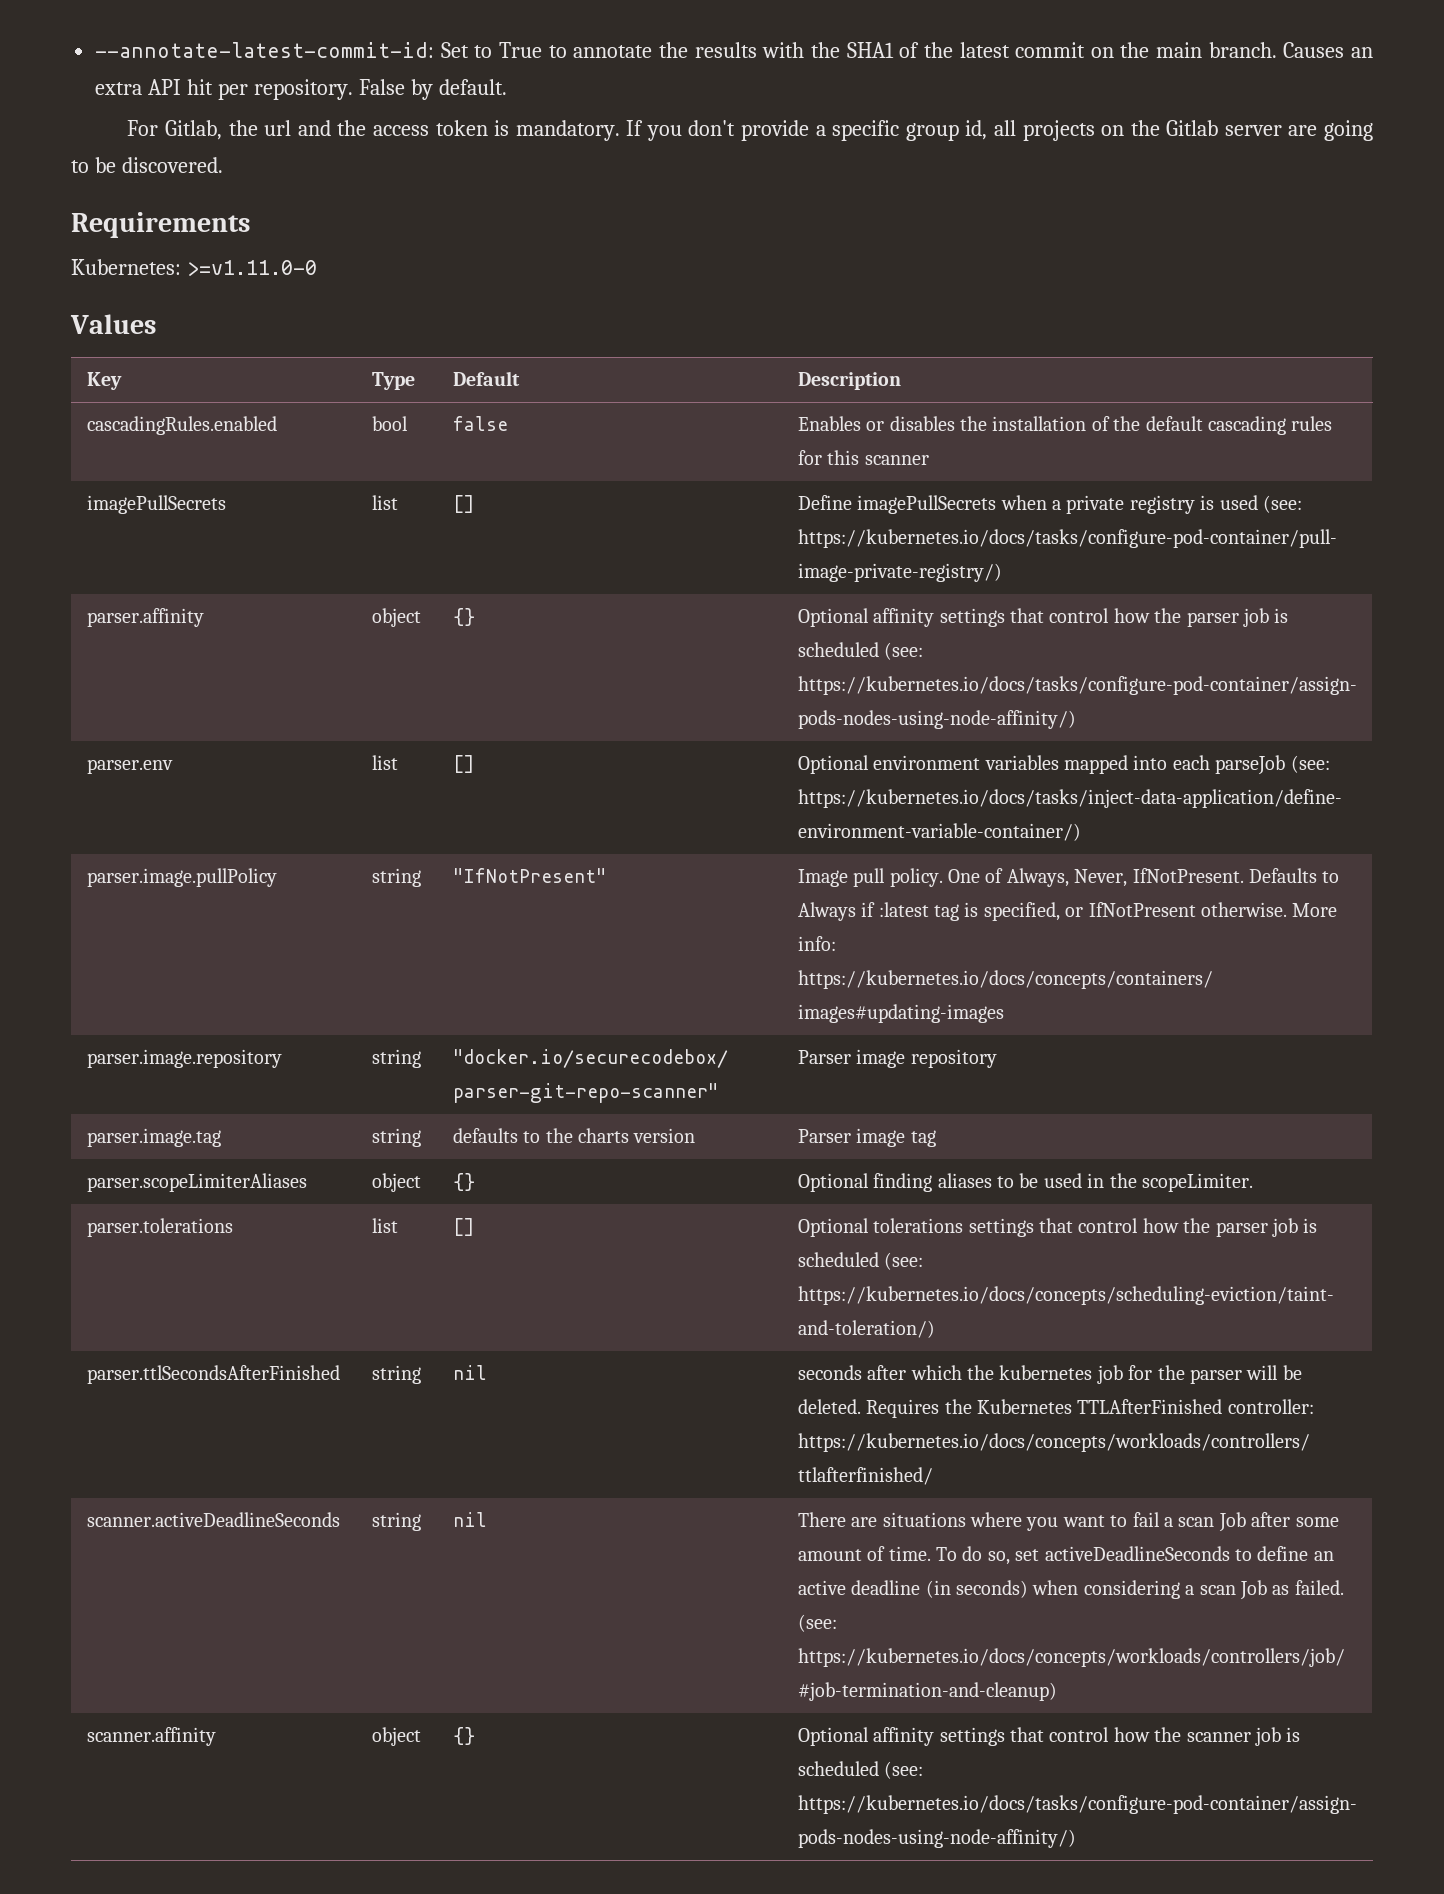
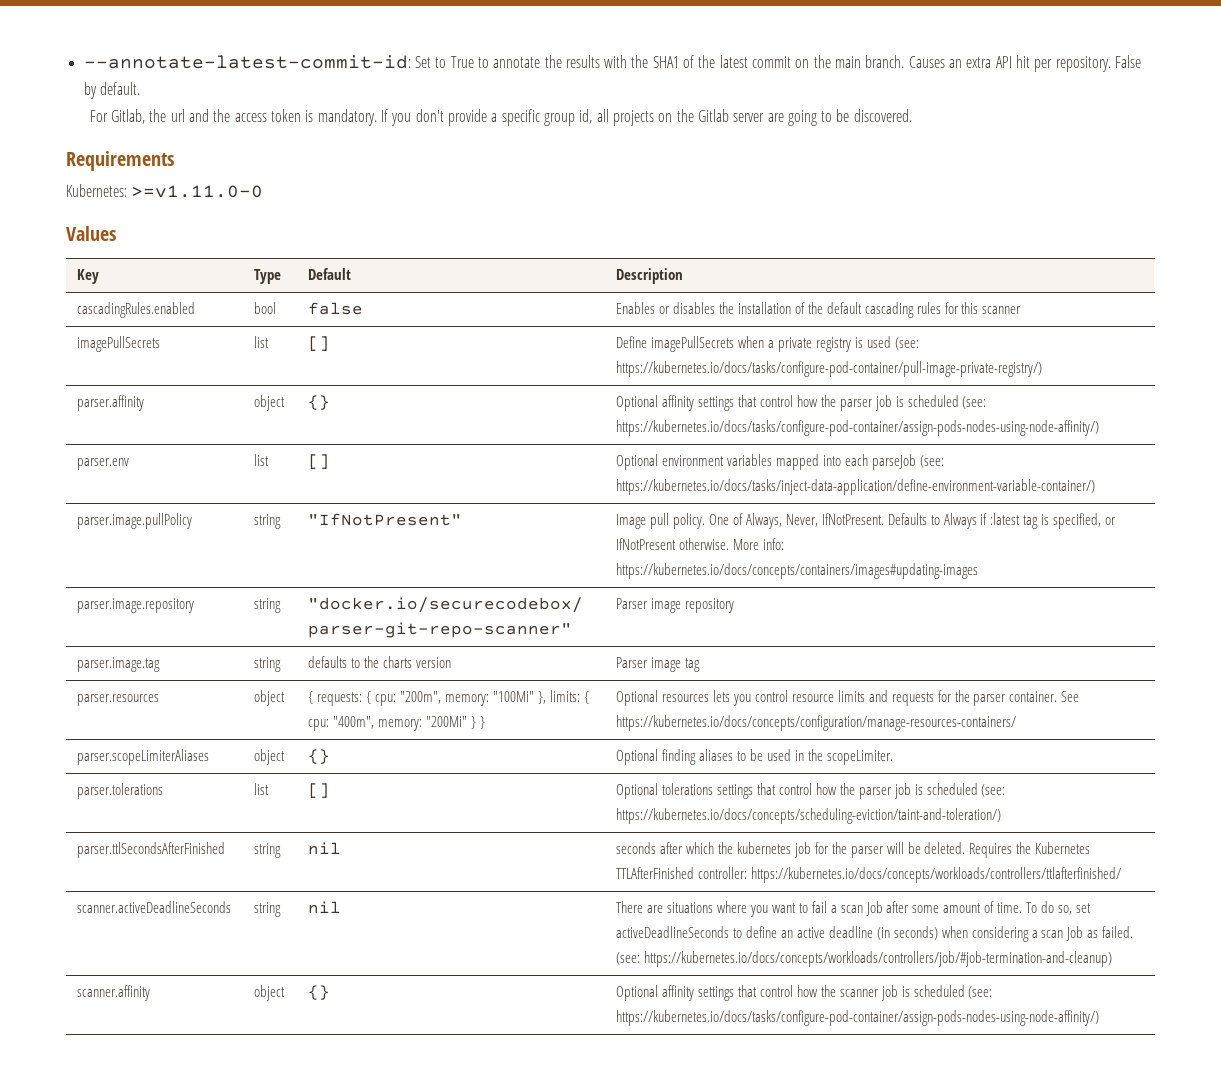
+ parser.resources | object | { requests: { cpu: "200m", memory: "100Mi" }, limits: { cpu: "400m", memory: "200Mi" } } | Optional resources lets you control resource limits and requests for the parser container. See https://kubernetes.io/docs/concepts/configuration/manage-resources-containers/

